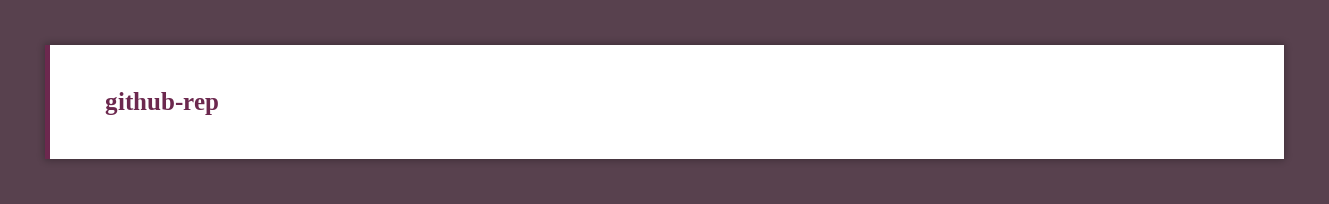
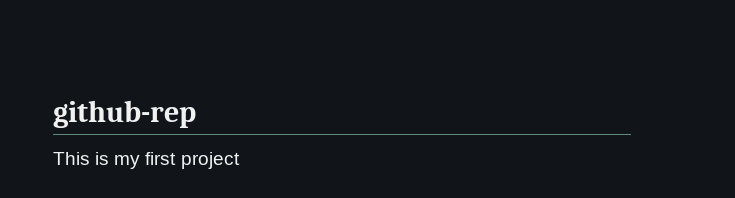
+ This is my first project

